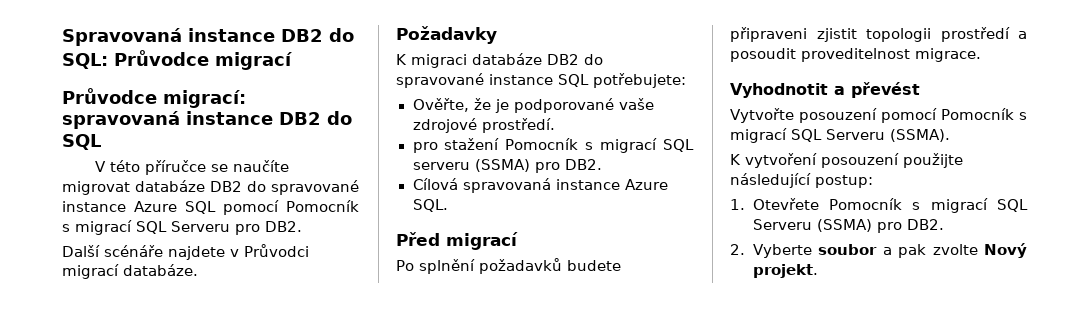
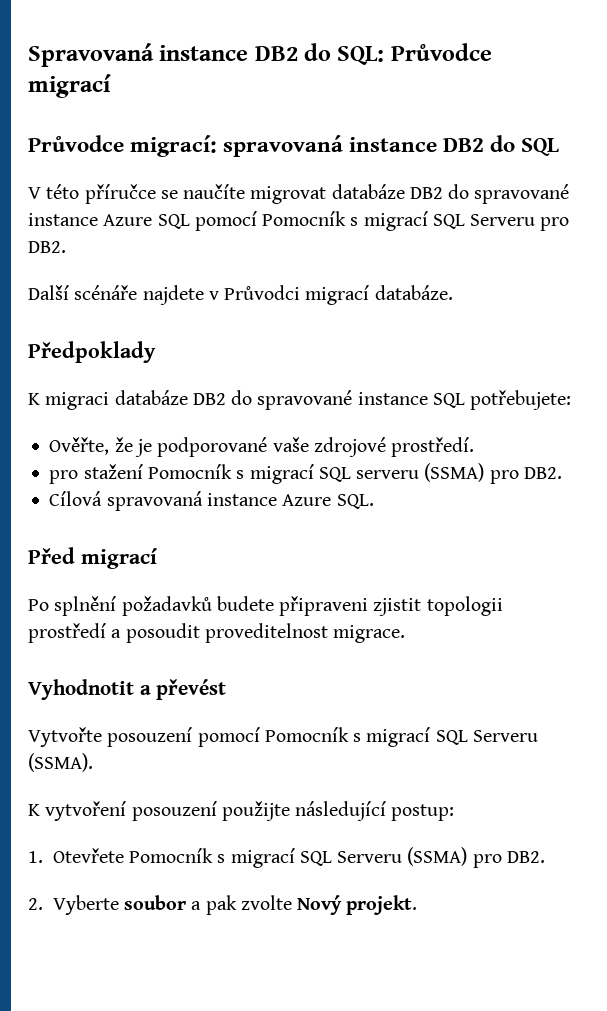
- Požadavky
+ Předpoklady

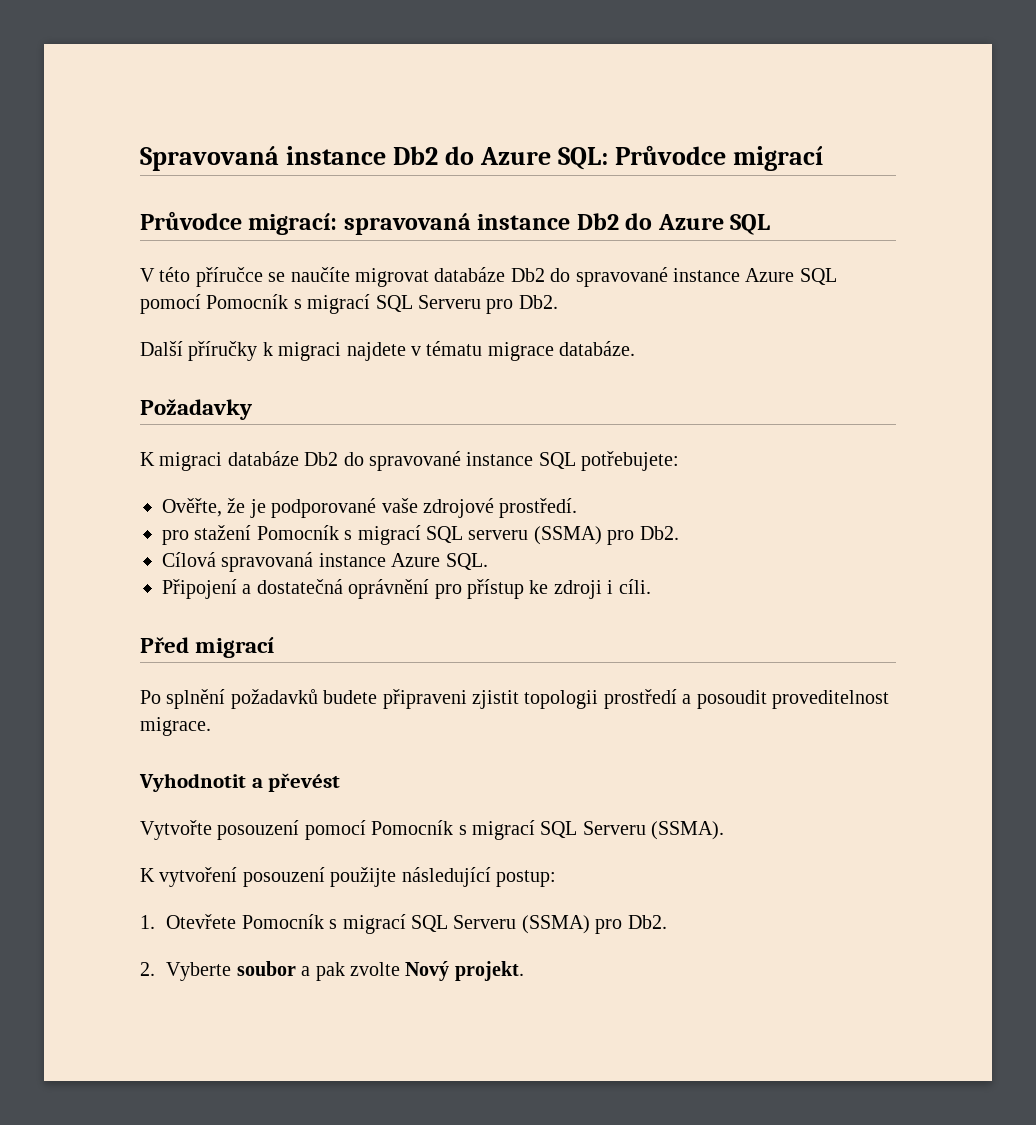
- Spravovaná instance DB2 do SQL: Průvodce migrací
+ Spravovaná instance Db2 do Azure SQL: Průvodce migrací
- Průvodce migrací: spravovaná instance DB2 do SQL
+ Průvodce migrací: spravovaná instance Db2 do Azure SQL
- V této příručce se naučíte migrovat databáze DB2 do spravované instance Azure SQL pomocí Pomocník s migrací SQL Serveru pro DB2.
+ V této příručce se naučíte migrovat databáze Db2 do spravované instance Azure SQL pomocí Pomocník s migrací SQL Serveru pro Db2.
- Další scénáře najdete v Průvodci migrací databáze.
+ Další příručky k migraci najdete v tématu migrace databáze.
- Předpoklady
+ Požadavky
- K migraci databáze DB2 do spravované instance SQL potřebujete:
+ K migraci databáze Db2 do spravované instance SQL potřebujete:
- pro stažení Pomocník s migrací SQL serveru (SSMA) pro DB2.
+ pro stažení Pomocník s migrací SQL serveru (SSMA) pro Db2.
+ Připojení a dostatečná oprávnění pro přístup ke zdroji i cíli.
- 1. Otevřete Pomocník s migrací SQL Serveru (SSMA) pro DB2.
+ 1. Otevřete Pomocník s migrací SQL Serveru (SSMA) pro Db2.

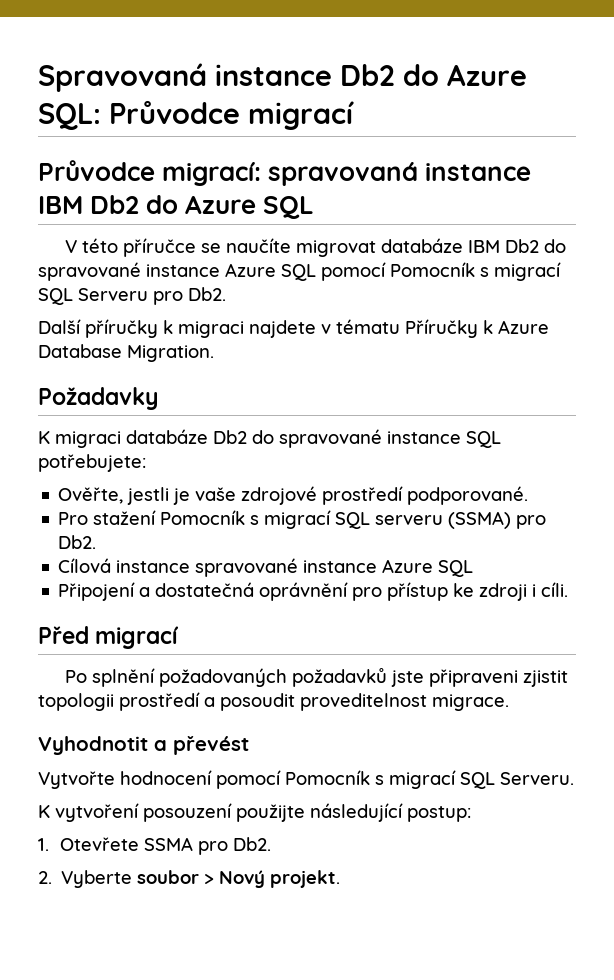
- Průvodce migrací: spravovaná instance Db2 do Azure SQL
+ Průvodce migrací: spravovaná instance IBM Db2 do Azure SQL
- V této příručce se naučíte migrovat databáze Db2 do spravované instance Azure SQL pomocí Pomocník s migrací SQL Serveru pro Db2.
+ V této příručce se naučíte migrovat databáze IBM Db2 do spravované instance Azure SQL pomocí Pomocník s migrací SQL Serveru pro Db2.
- Další příručky k migraci najdete v tématu migrace databáze.
+ Další příručky k migraci najdete v tématu Příručky k Azure Database Migration.
- Ověřte, že je podporované vaše zdrojové prostředí.
- pro stažení Pomocník s migrací SQL serveru (SSMA) pro Db2.
+ Ověřte, jestli je vaše zdrojové prostředí podporované.
+ Pro stažení Pomocník s migrací SQL serveru (SSMA) pro Db2.
- Cílová spravovaná instance Azure SQL.
+ Cílová instance spravované instance Azure SQL
- Po splnění požadavků budete připraveni zjistit topologii prostředí a posoudit proveditelnost migrace.
+ Po splnění požadovaných požadavků jste připraveni zjistit topologii prostředí a posoudit proveditelnost migrace.
- Vytvořte posouzení pomocí Pomocník s migrací SQL Serveru (SSMA).
+ Vytvořte hodnocení pomocí Pomocník s migrací SQL Serveru.
- 1. Otevřete Pomocník s migrací SQL Serveru (SSMA) pro Db2.
+ 1. Otevřete SSMA pro Db2.
- 2. Vyberte soubor a pak zvolte Nový projekt.
+ 2. Vyberte soubor > Nový projekt.

